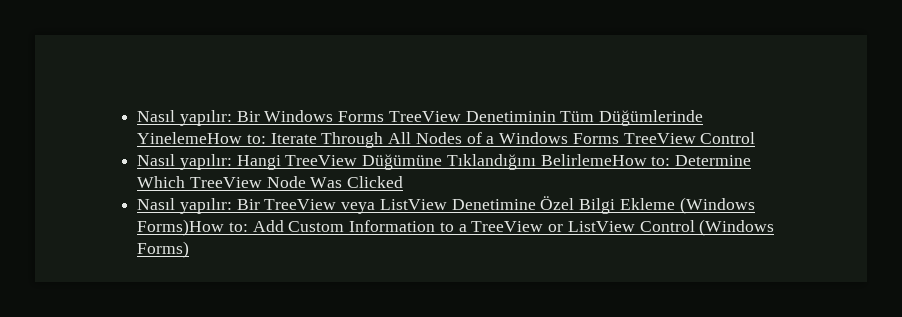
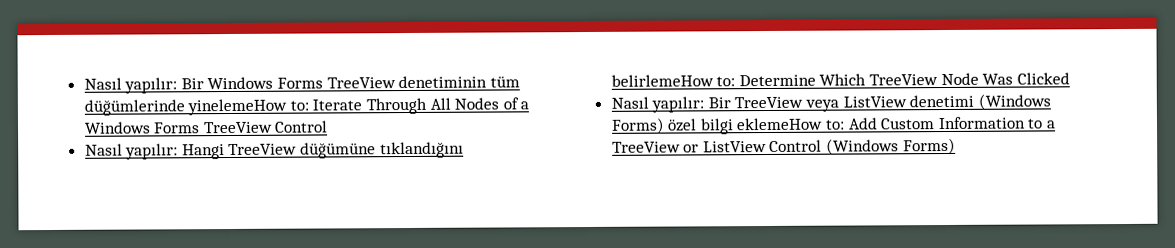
- Nasıl yapılır: Bir Windows Forms TreeView Denetiminin Tüm Düğümlerinde YinelemeHow to: Iterate Through All Nodes of a Windows Forms TreeView Control
+ Nasıl yapılır: Bir Windows Forms TreeView denetiminin tüm düğümlerinde yinelemeHow to: Iterate Through All Nodes of a Windows Forms TreeView Control
- Nasıl yapılır: Hangi TreeView Düğümüne Tıklandığını BelirlemeHow to: Determine Which TreeView Node Was Clicked
+ Nasıl yapılır: Hangi TreeView düğümüne tıklandığını belirlemeHow to: Determine Which TreeView Node Was Clicked
- Nasıl yapılır: Bir TreeView veya ListView Denetimine Özel Bilgi Ekleme (Windows Forms)How to: Add Custom Information to a TreeView or ListView Control (Windows Forms)
+ Nasıl yapılır: Bir TreeView veya ListView denetimi (Windows Forms) özel bilgi eklemeHow to: Add Custom Information to a TreeView or ListView Control (Windows Forms)

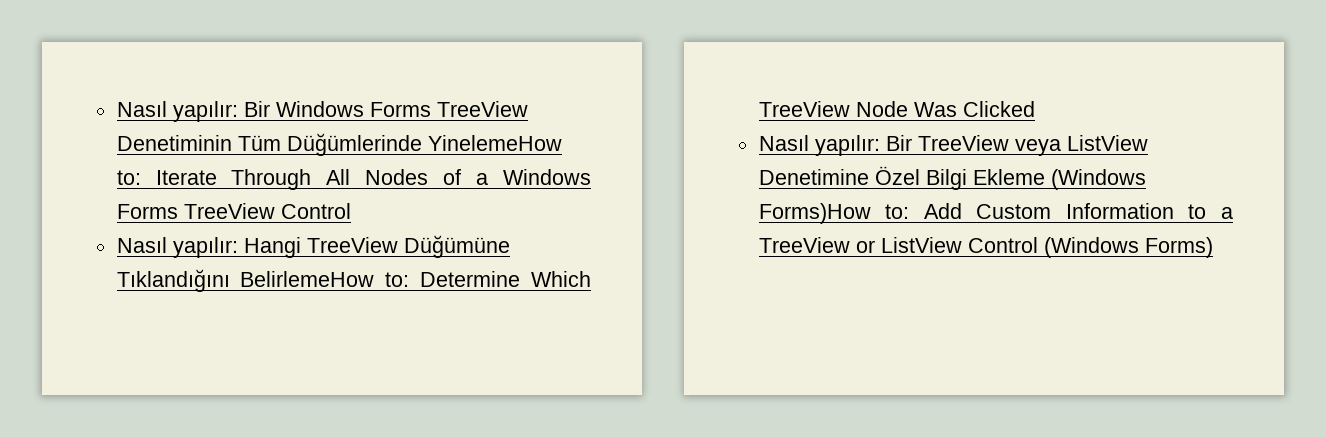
- Nasıl yapılır: Bir Windows Forms TreeView denetiminin tüm düğümlerinde yinelemeHow to: Iterate Through All Nodes of a Windows Forms TreeView Control
+ Nasıl yapılır: Bir Windows Forms TreeView Denetiminin Tüm Düğümlerinde YinelemeHow to: Iterate Through All Nodes of a Windows Forms TreeView Control
- Nasıl yapılır: Hangi TreeView düğümüne tıklandığını belirlemeHow to: Determine Which TreeView Node Was Clicked
+ Nasıl yapılır: Hangi TreeView Düğümüne Tıklandığını BelirlemeHow to: Determine Which TreeView Node Was Clicked
- Nasıl yapılır: Bir TreeView veya ListView denetimi (Windows Forms) özel bilgi eklemeHow to: Add Custom Information to a TreeView or ListView Control (Windows Forms)
+ Nasıl yapılır: Bir TreeView veya ListView Denetimine Özel Bilgi Ekleme (Windows Forms)How to: Add Custom Information to a TreeView or ListView Control (Windows Forms)

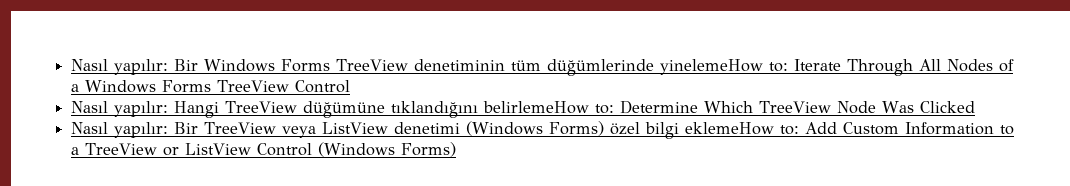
- Nasıl yapılır: Bir Windows Forms TreeView Denetiminin Tüm Düğümlerinde YinelemeHow to: Iterate Through All Nodes of a Windows Forms TreeView Control
+ Nasıl yapılır: Bir Windows Forms TreeView denetiminin tüm düğümlerinde yinelemeHow to: Iterate Through All Nodes of a Windows Forms TreeView Control
- Nasıl yapılır: Hangi TreeView Düğümüne Tıklandığını BelirlemeHow to: Determine Which TreeView Node Was Clicked
+ Nasıl yapılır: Hangi TreeView düğümüne tıklandığını belirlemeHow to: Determine Which TreeView Node Was Clicked
- Nasıl yapılır: Bir TreeView veya ListView Denetimine Özel Bilgi Ekleme (Windows Forms)How to: Add Custom Information to a TreeView or ListView Control (Windows Forms)
+ Nasıl yapılır: Bir TreeView veya ListView denetimi (Windows Forms) özel bilgi eklemeHow to: Add Custom Information to a TreeView or ListView Control (Windows Forms)

